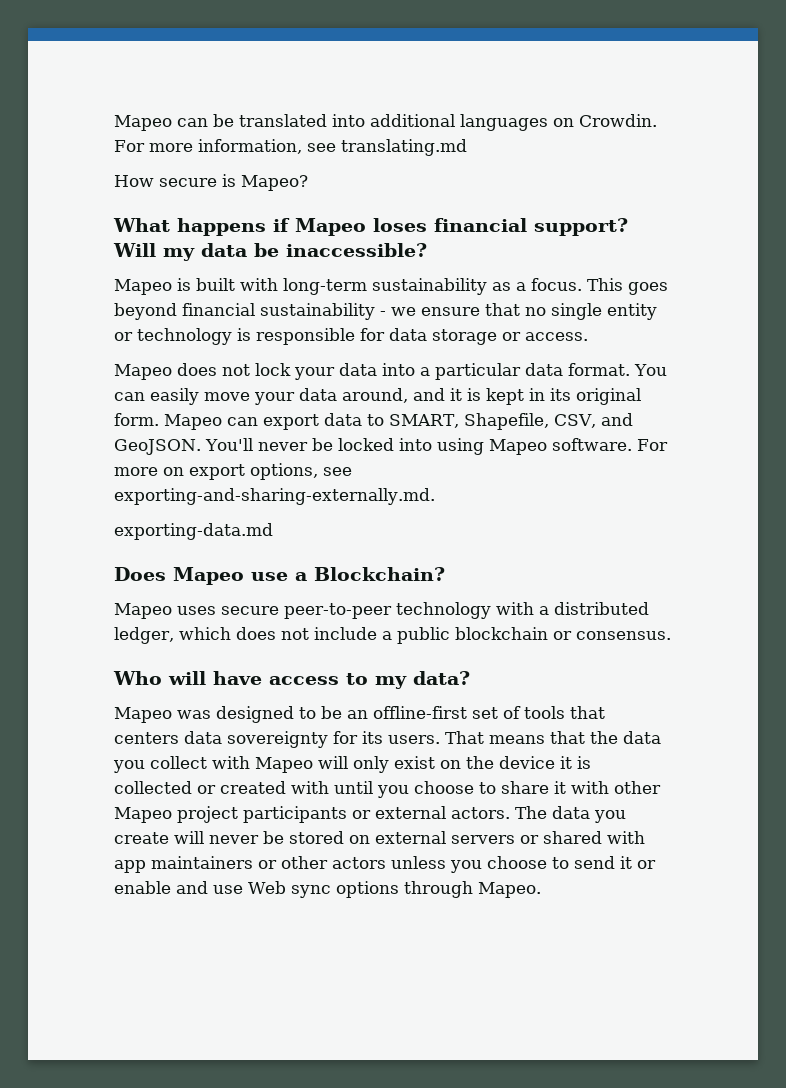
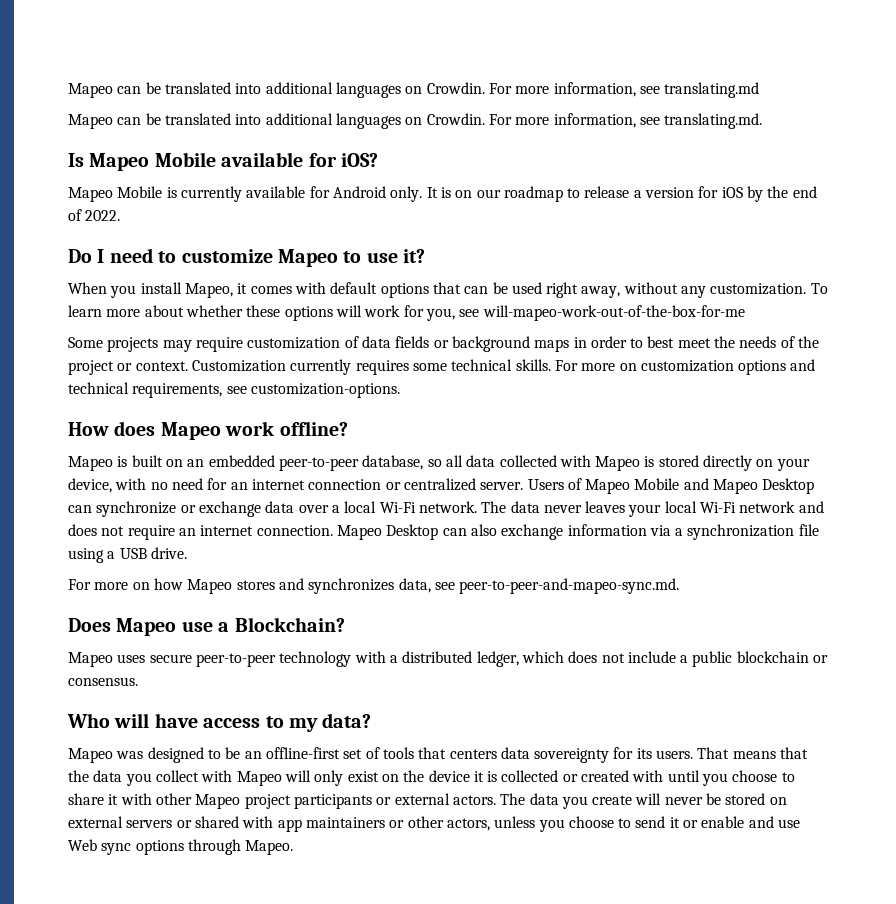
- How secure is Mapeo?
- What happens if Mapeo loses financial support? Will my data be inaccessible?
- Mapeo is built with long-term sustainability as a focus. This goes beyond financial sustainability - we ensure that no single entity or technology is responsible for data storage or access.
- Mapeo does not lock your data into a particular data format. You can easily move your data around, and it is kept in its original form. Mapeo can export data to SMART, Shapefile, CSV, and GeoJSON. You'll never be locked into using Mapeo software. For more on export options, see exporting-and-sharing-externally.md.
- exporting-data.md
+ Mapeo can be translated into additional languages on Crowdin. For more information, see translating.md.
+ Is Mapeo Mobile available for iOS?
+ Mapeo Mobile is currently available for Android only. It is on our roadmap to release a version for iOS by the end of 2022.
+ Do I need to customize Mapeo to use it?
+ When you install Mapeo, it comes with default options that can be used right away, without any customization. To learn more about whether these options will work for you, see will-mapeo-work-out-of-the-box-for-me
+ Some projects may require customization of data fields or background maps in order to best meet the needs of the project or context. Customization currently requires some technical skills. For more on customization options and technical requirements, see customization-options.
+ How does Mapeo work offline?
+ Mapeo is built on an embedded peer-to-peer database, so all data collected with Mapeo is stored directly on your device, with no need for an internet connection or centralized server. Users of Mapeo Mobile and Mapeo Desktop can synchronize or exchange data over a local Wi-Fi network. The data never leaves your local Wi-Fi network and does not require an internet connection. Mapeo Desktop can also exchange information via a synchronization file using a USB drive.
+ For more on how Mapeo stores and synchronizes data, see peer-to-peer-and-mapeo-sync.md.
- The data you create will never be stored on external servers or shared with app maintainers or other actors unless you choose to send it or enable and use Web sync options through Mapeo.
+ The data you create will never be stored on external servers or shared with app maintainers or other actors, unless you choose to send it or enable and use Web sync options through Mapeo.

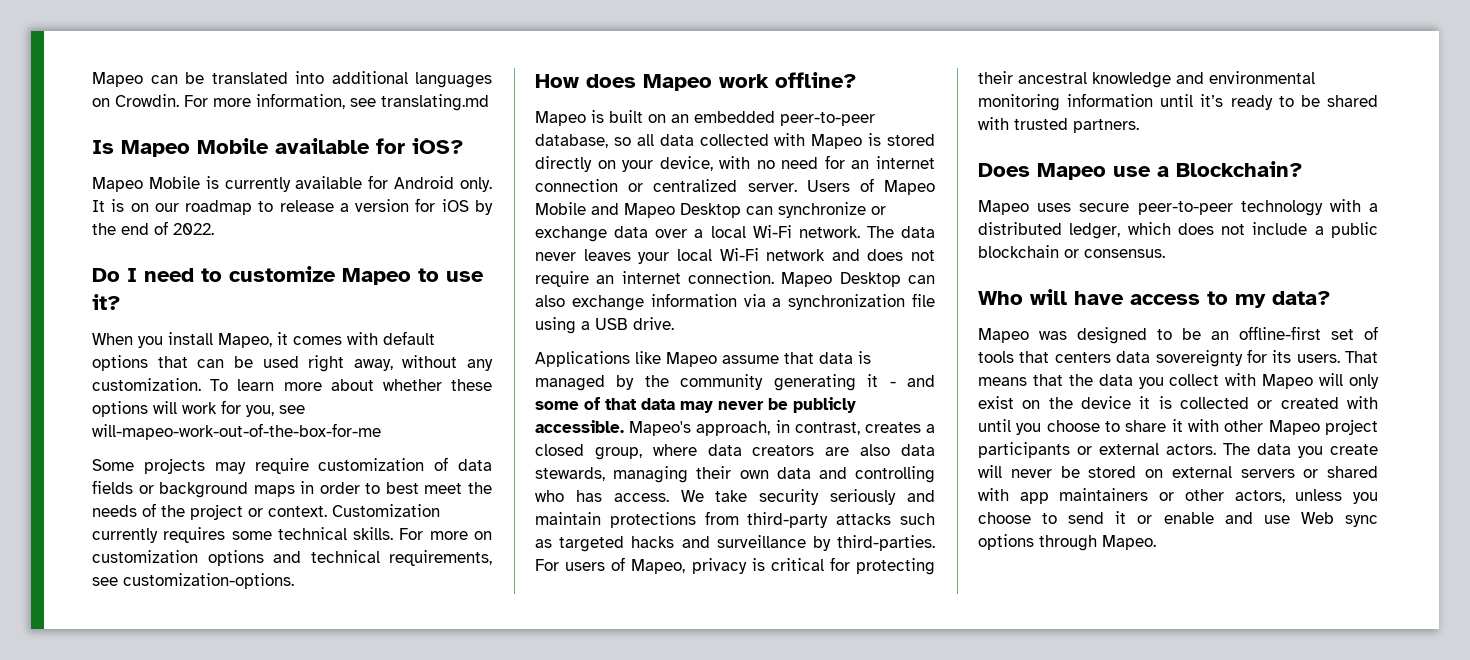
- Mapeo can be translated into additional languages on Crowdin. For more information, see translating.md.
- For more on how Mapeo stores and synchronizes data, see peer-to-peer-and-mapeo-sync.md.
+ Applications like Mapeo assume that data is managed by the community generating it - and some of that data may never be publicly accessible. Mapeo's approach, in contrast, creates a closed group, where data creators are also data stewards, managing their own data and controlling who has access. We take security seriously and maintain protections from third-party attacks such as targeted hacks and surveillance by third-parties. For users of Mapeo, privacy is critical for protecting their ancestral knowledge and environmental monitoring information until it’s ready to be shared with trusted partners.

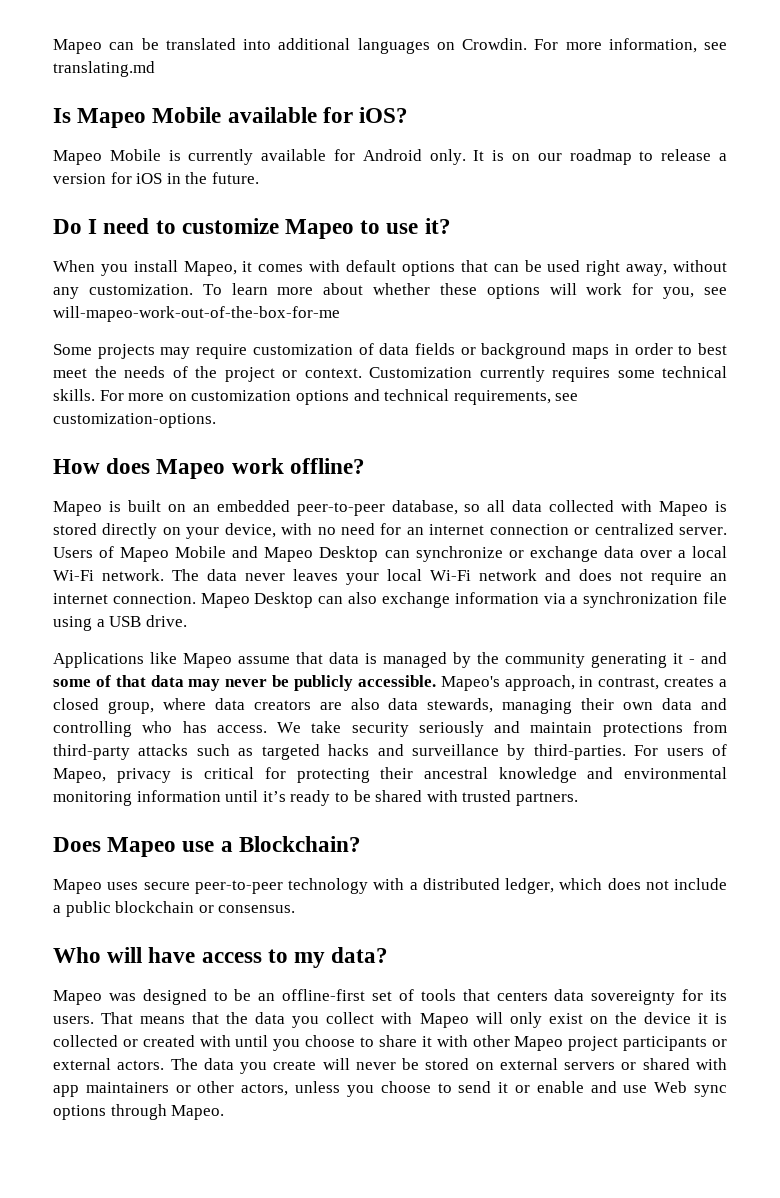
- It is on our roadmap to release a version for iOS by the end of 2022.
+ It is on our roadmap to release a version for iOS in the future.

